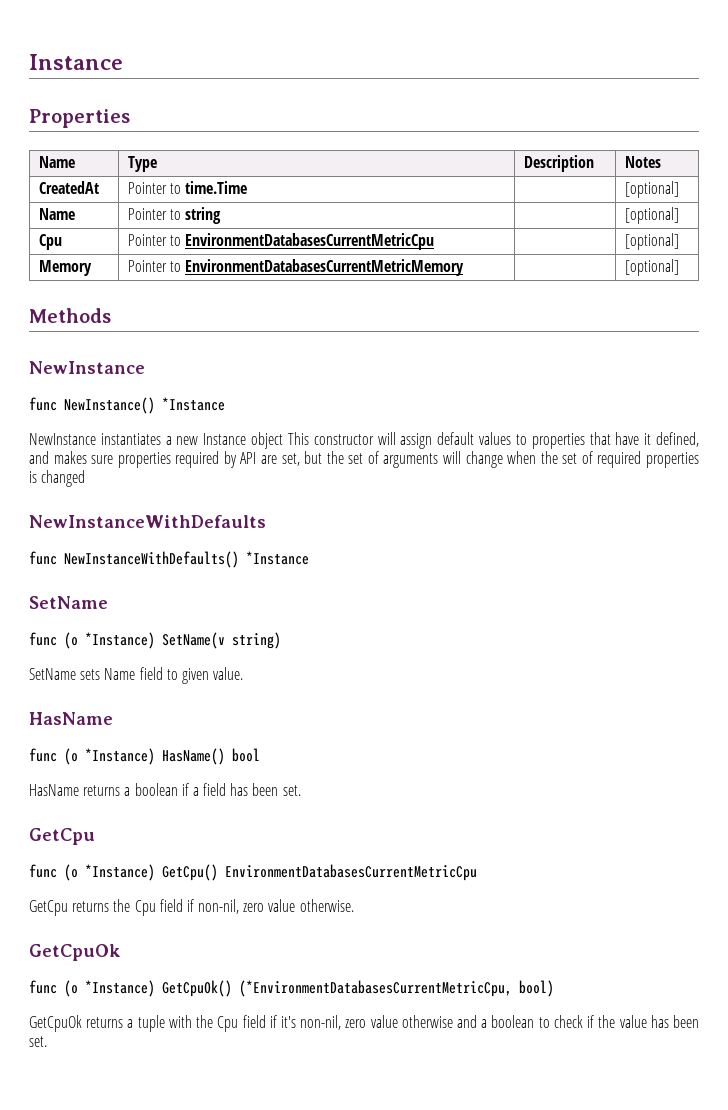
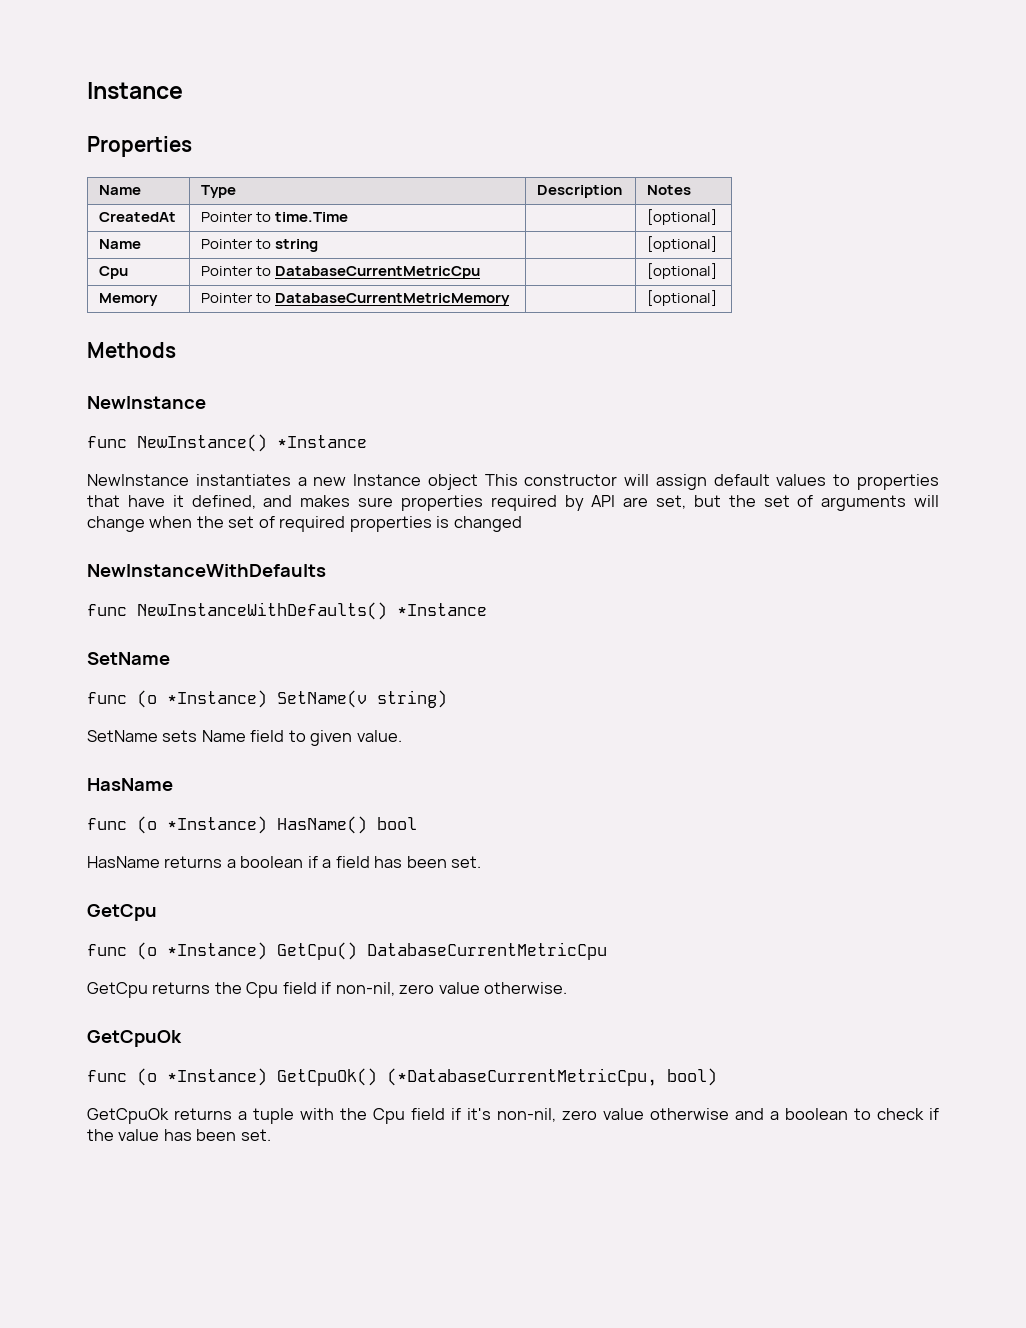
- Cpu | Pointer to EnvironmentDatabasesCurrentMetricCpu | | [optional]
+ Cpu | Pointer to DatabaseCurrentMetricCpu | | [optional]
- Memory | Pointer to EnvironmentDatabasesCurrentMetricMemory | | [optional]
+ Memory | Pointer to DatabaseCurrentMetricMemory | | [optional]
- func (o *Instance) GetCpu() EnvironmentDatabasesCurrentMetricCpu
+ func (o *Instance) GetCpu() DatabaseCurrentMetricCpu
- func (o *Instance) GetCpuOk() (*EnvironmentDatabasesCurrentMetricCpu, bool)
+ func (o *Instance) GetCpuOk() (*DatabaseCurrentMetricCpu, bool)

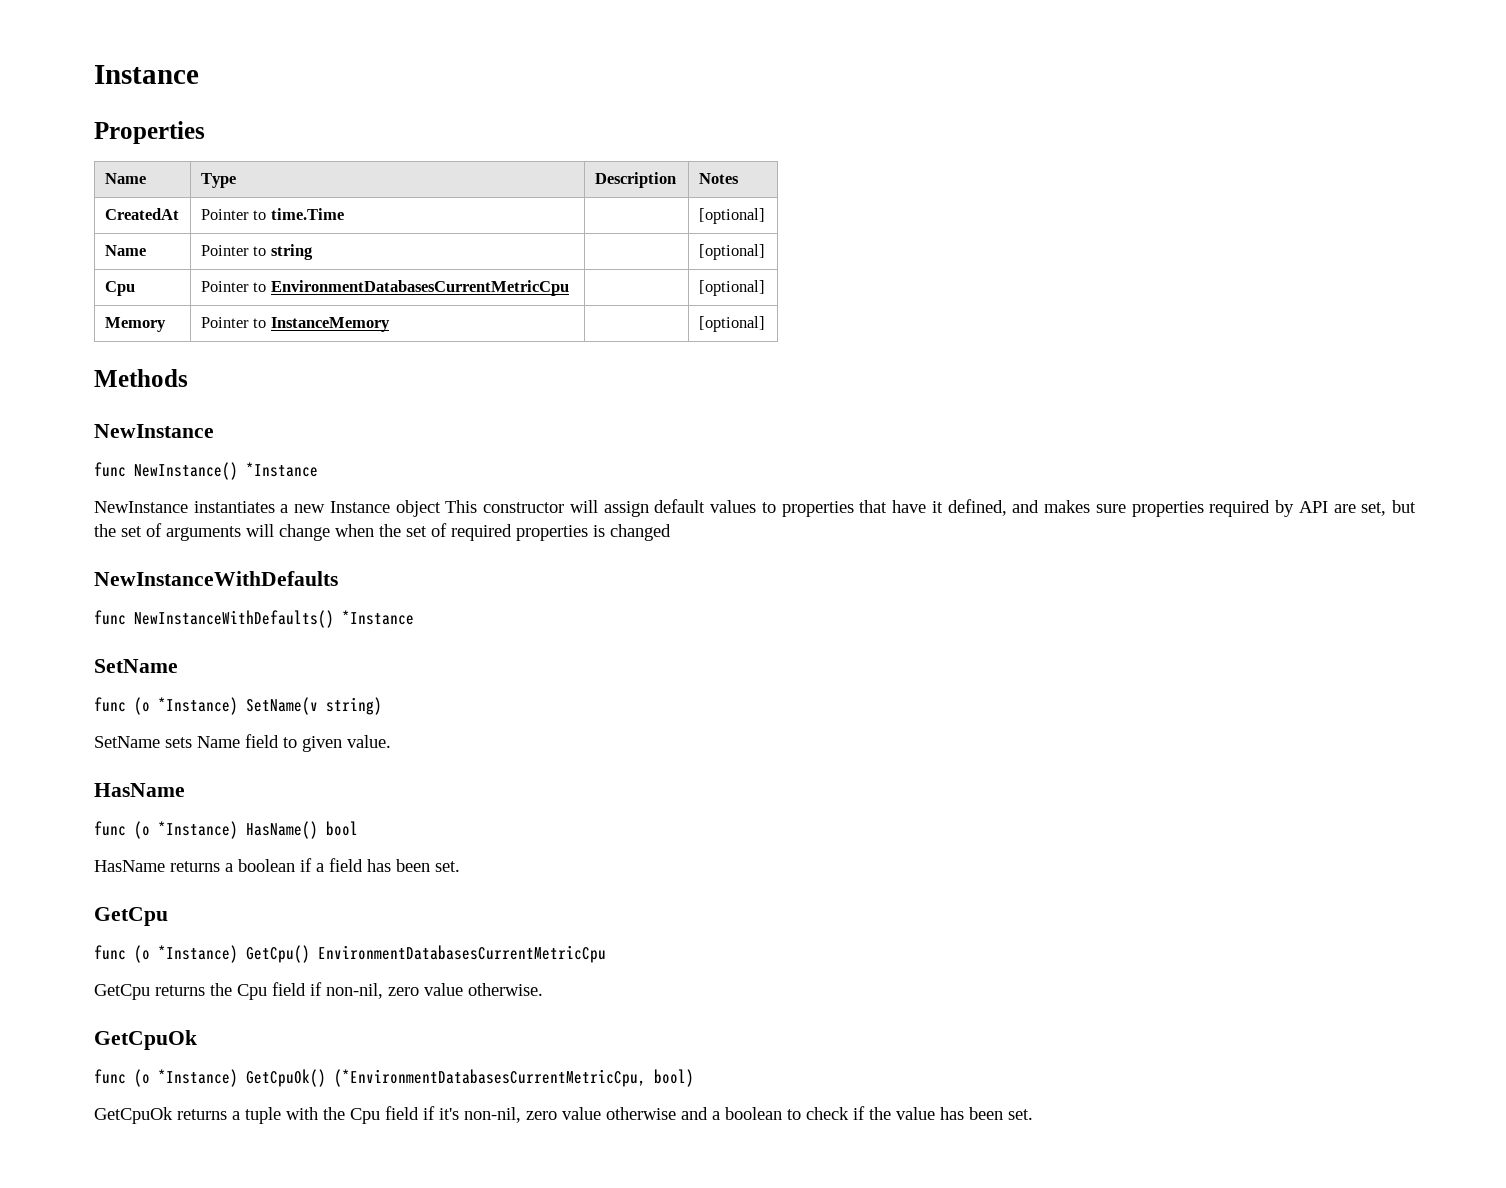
- Cpu | Pointer to DatabaseCurrentMetricCpu | | [optional]
+ Cpu | Pointer to EnvironmentDatabasesCurrentMetricCpu | | [optional]
- Memory | Pointer to DatabaseCurrentMetricMemory | | [optional]
+ Memory | Pointer to InstanceMemory | | [optional]
- func (o *Instance) GetCpu() DatabaseCurrentMetricCpu
+ func (o *Instance) GetCpu() EnvironmentDatabasesCurrentMetricCpu
- func (o *Instance) GetCpuOk() (*DatabaseCurrentMetricCpu, bool)
+ func (o *Instance) GetCpuOk() (*EnvironmentDatabasesCurrentMetricCpu, bool)

